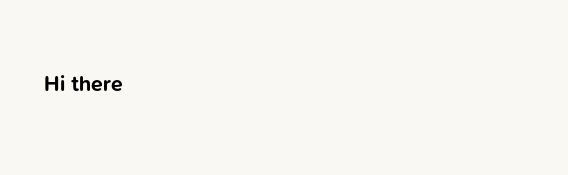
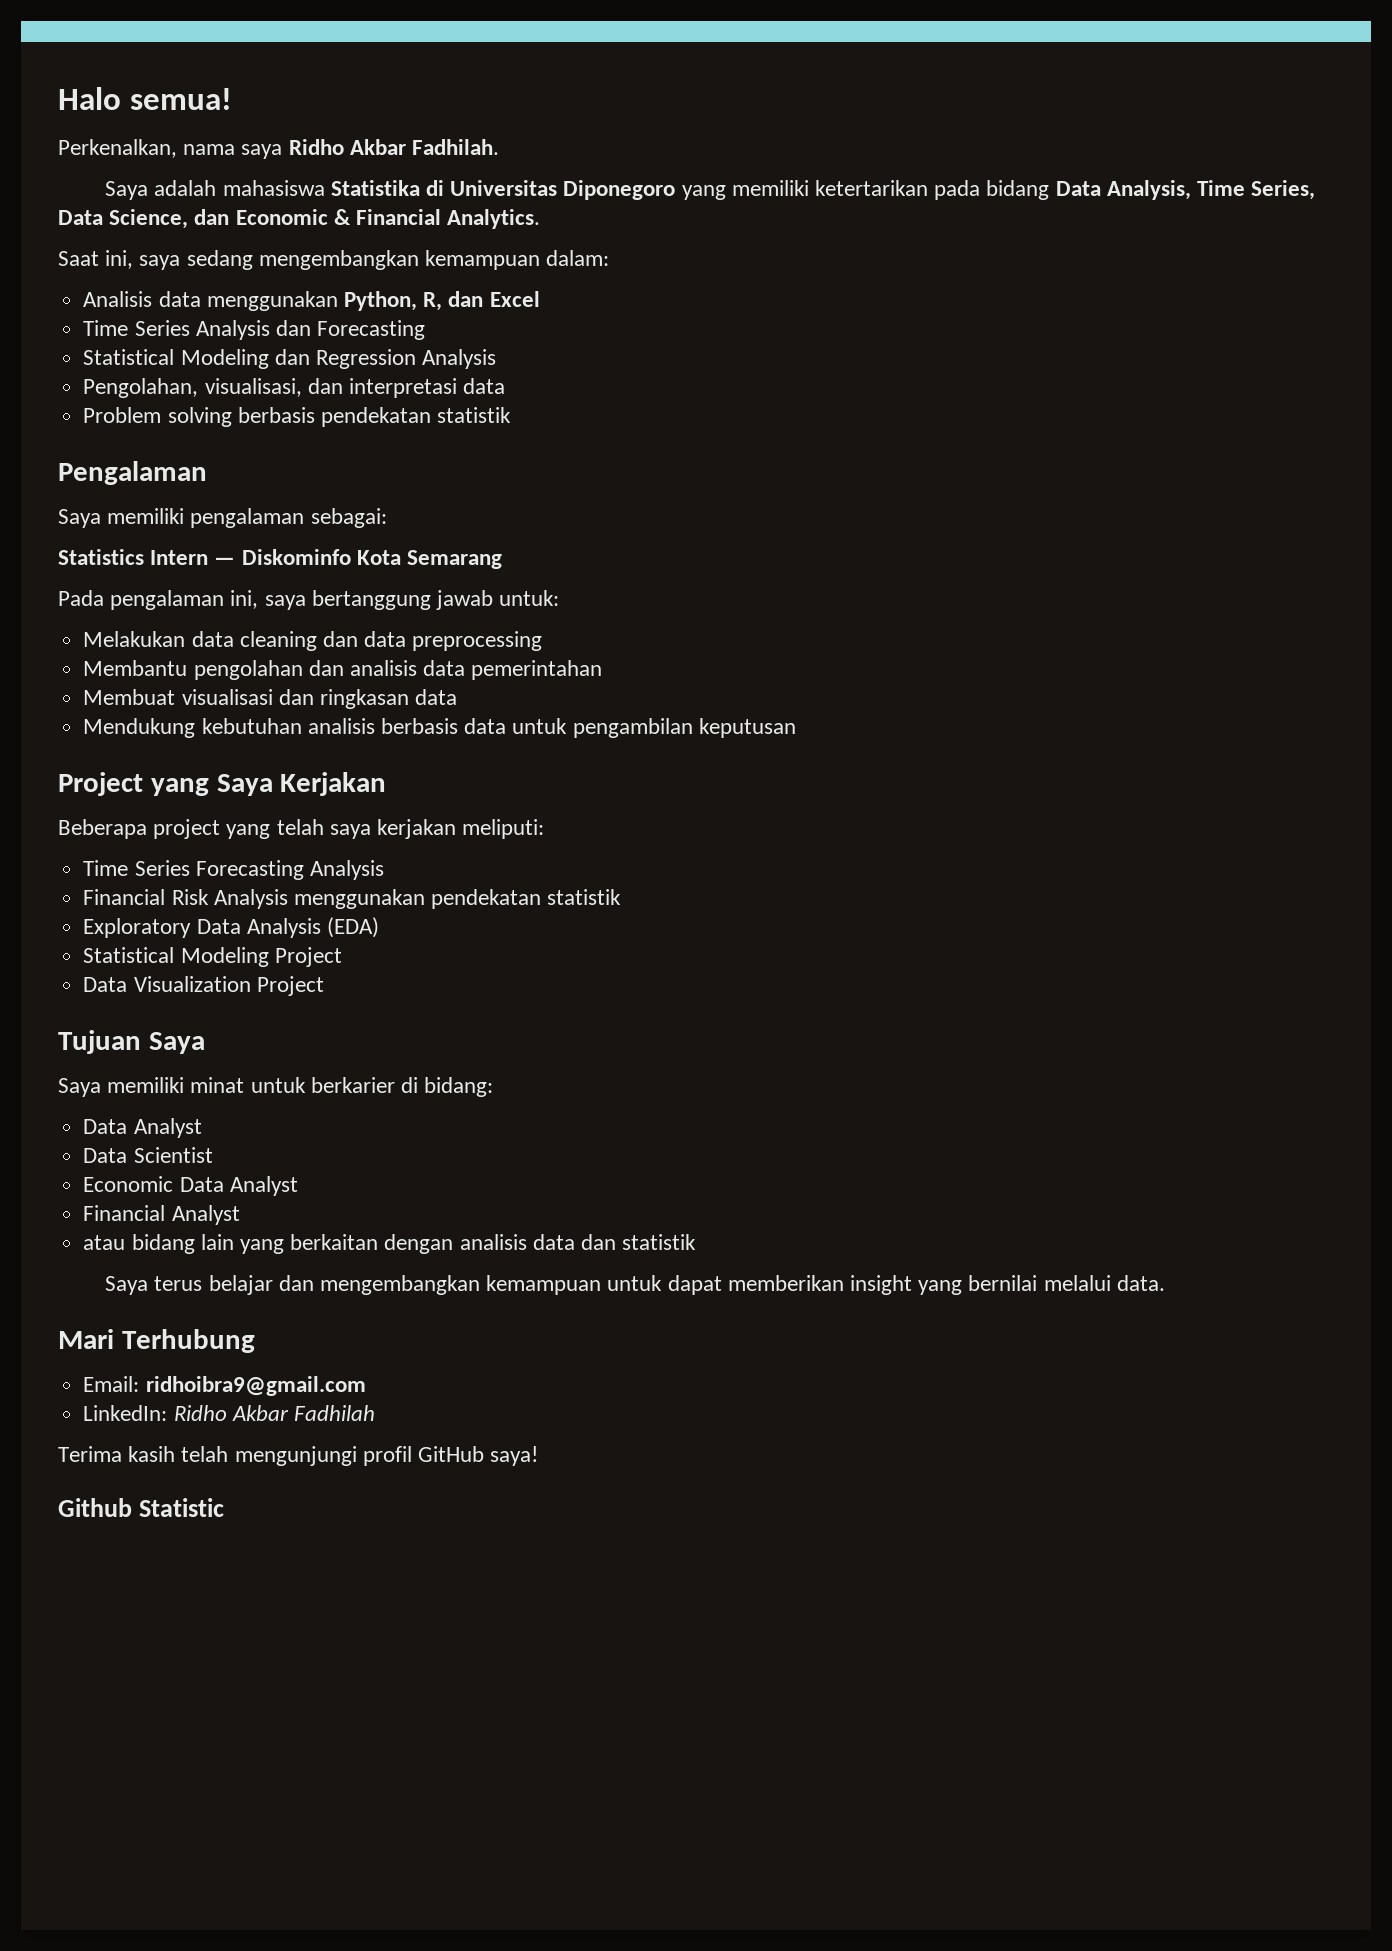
- Hi there
+ Halo semua!
+ Perkenalkan, nama saya Ridho Akbar Fadhilah.
+ Saya adalah mahasiswa Statistika di Universitas Diponegoro yang memiliki ketertarikan pada bidang Data Analysis, Time Series, Data Science, dan Economic & Financial Analytics.
+ Saat ini, saya sedang mengembangkan kemampuan dalam:
+ Analisis data menggunakan Python, R, dan Excel
+ Time Series Analysis dan Forecasting
+ Statistical Modeling dan Regression Analysis
+ Pengolahan, visualisasi, dan interpretasi data
+ Problem solving berbasis pendekatan statistik
+ Pengalaman
+ Saya memiliki pengalaman sebagai:
+ Statistics Intern — Diskominfo Kota Semarang
+ Pada pengalaman ini, saya bertanggung jawab untuk:
+ Melakukan data cleaning dan data preprocessing
+ Membantu pengolahan dan analisis data pemerintahan
+ Membuat visualisasi dan ringkasan data
+ Mendukung kebutuhan analisis berbasis data untuk pengambilan keputusan
+ Project yang Saya Kerjakan
+ Beberapa project yang telah saya kerjakan meliputi:
+ Time Series Forecasting Analysis
+ Financial Risk Analysis menggunakan pendekatan statistik
+ Exploratory Data Analysis (EDA)
+ Statistical Modeling Project
+ Data Visualization Project
+ Tujuan Saya
+ Saya memiliki minat untuk berkarier di bidang:
+ Data Analyst
+ Data Scientist
+ Economic Data Analyst
+ Financial Analyst
+ atau bidang lain yang berkaitan dengan analisis data dan statistik
+ Saya terus belajar dan mengembangkan kemampuan untuk dapat memberikan insight yang bernilai melalui data.
+ Mari Terhubung
+ Email: ridhoibra9@gmail.com
+ LinkedIn: Ridho Akbar Fadhilah
+ Terima kasih telah mengunjungi profil GitHub saya!
+ Github Statistic

